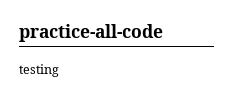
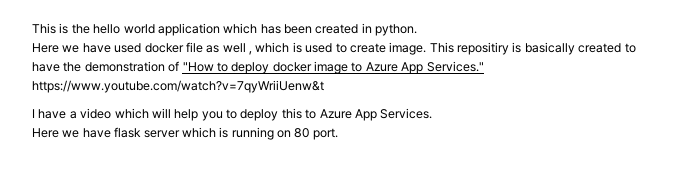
- practice-all-code
- testing
+ This is the hello world application which has been created in python.
+ Here we have used docker file as well , which is used to create image. This repositiry is basically created to have the demonstration of "How to deploy docker image to Azure App Services." https://www.youtube.com/watch?v=7qyWriiUenw&t
+ I have a video which will help you to deploy this to Azure App Services.
+ Here we have flask server which is running on 80 port.

